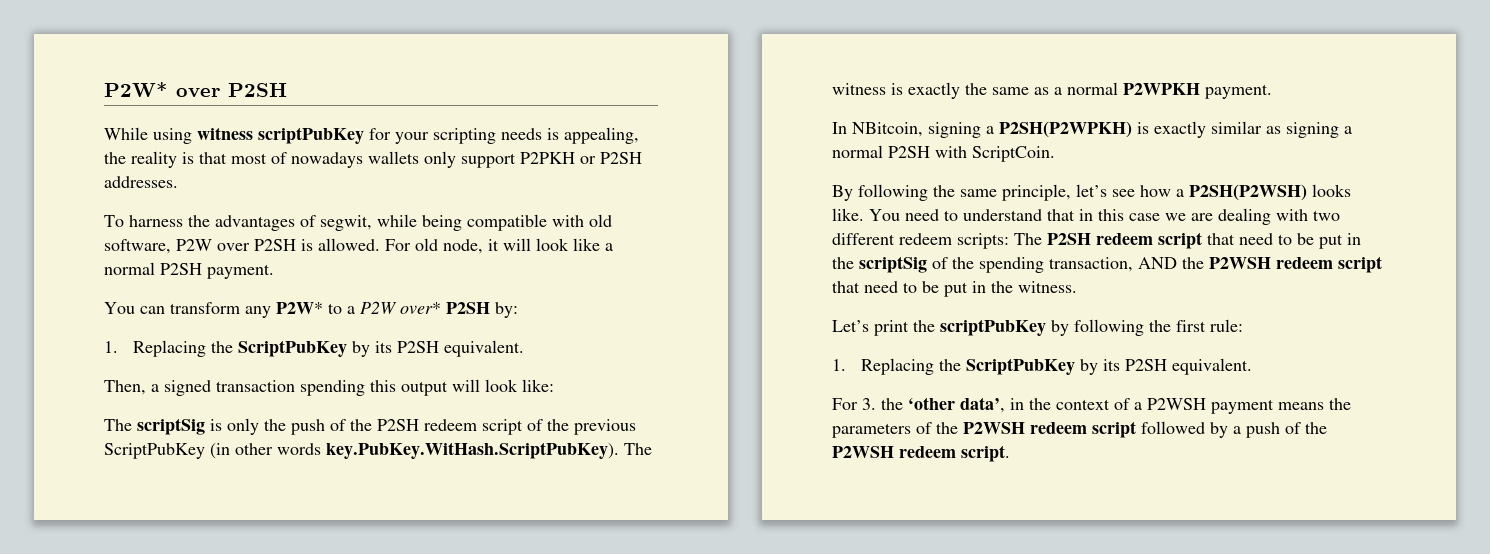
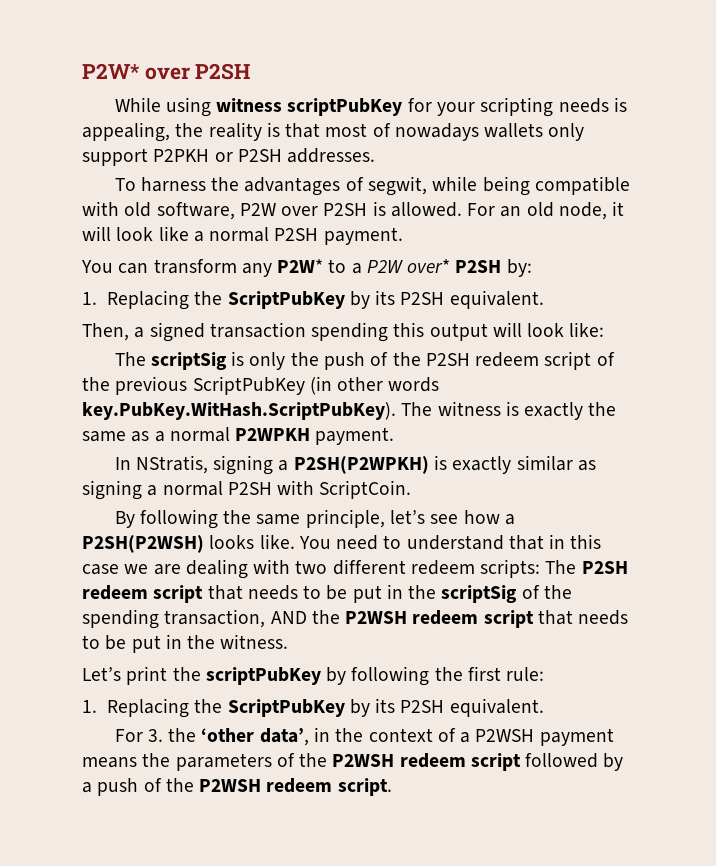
- For old node, it will look like a normal P2SH payment.
+ For an old node, it will look like a normal P2SH payment.
- In NBitcoin, signing a P2SH(P2WPKH) is exactly similar as signing a normal P2SH with ScriptCoin.
+ In NStratis, signing a P2SH(P2WPKH) is exactly similar as signing a normal P2SH with ScriptCoin.
- You need to understand that in this case we are dealing with two different redeem scripts: The P2SH redeem script that need to be put in the scriptSig of the spending transaction, AND the P2WSH redeem script that need to be put in the witness.
+ You need to understand that in this case we are dealing with two different redeem scripts: The P2SH redeem script that needs to be put in the scriptSig of the spending transaction, AND the P2WSH redeem script that needs to be put in the witness.

